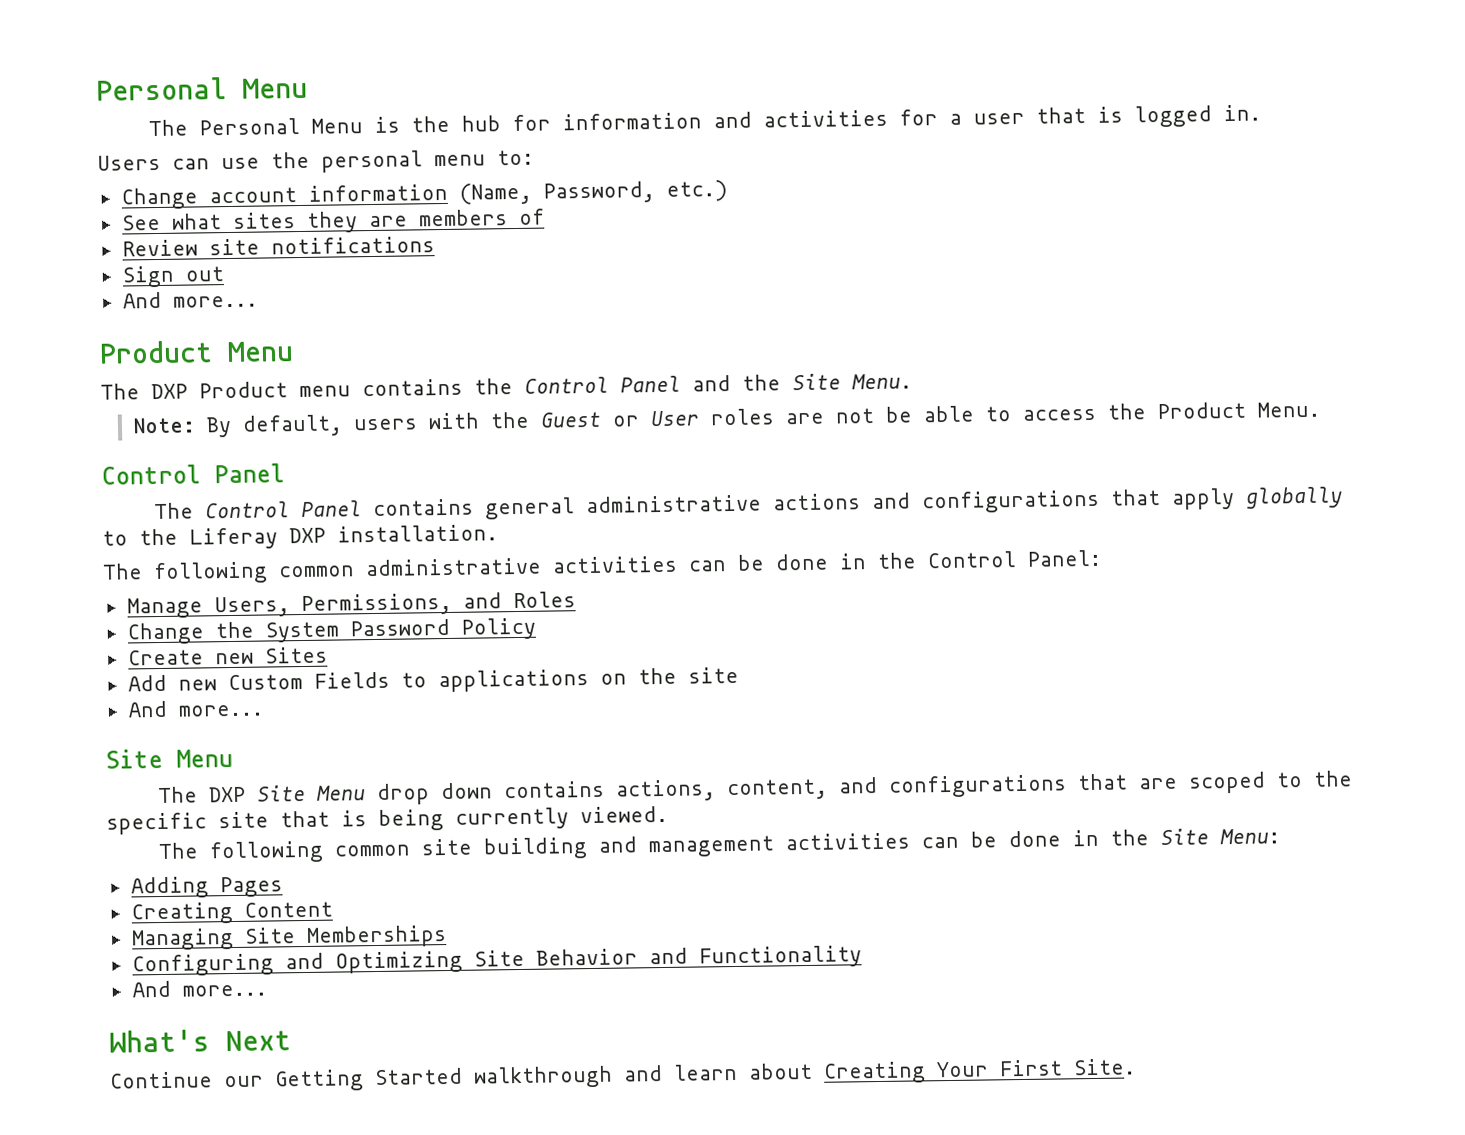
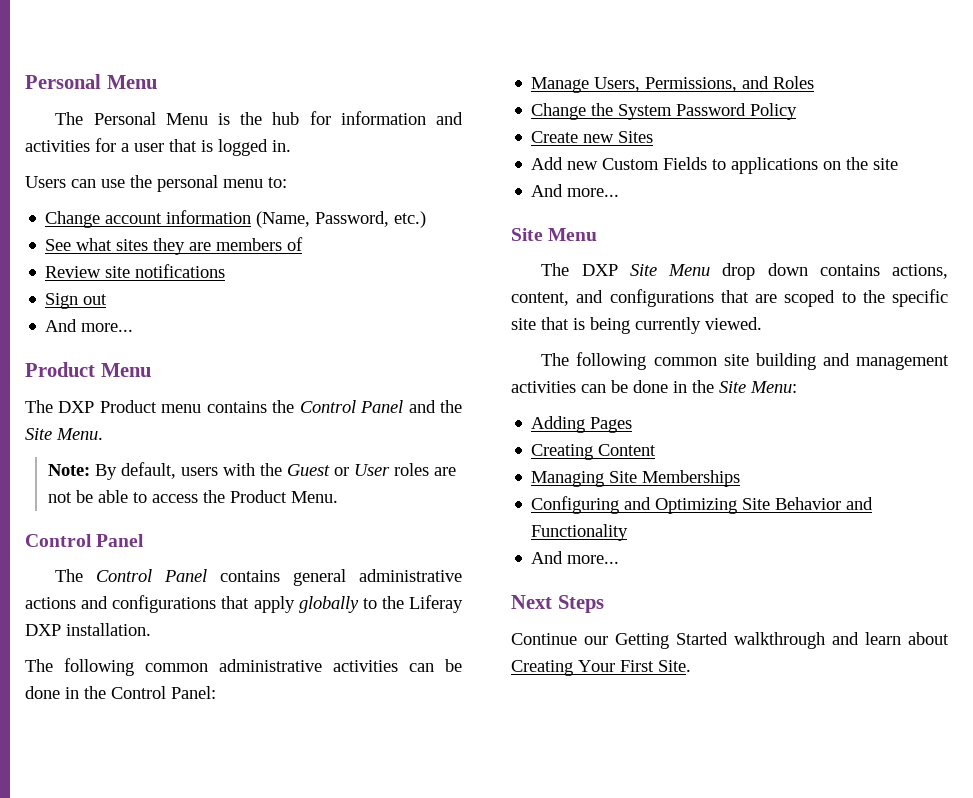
- What's Next
+ Next Steps

